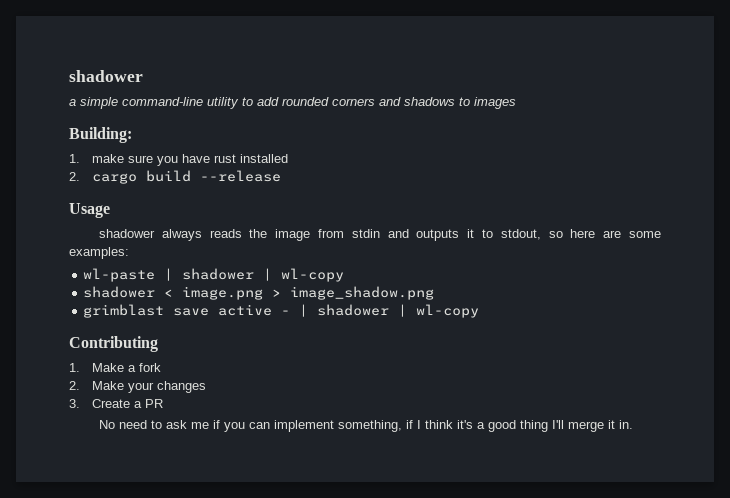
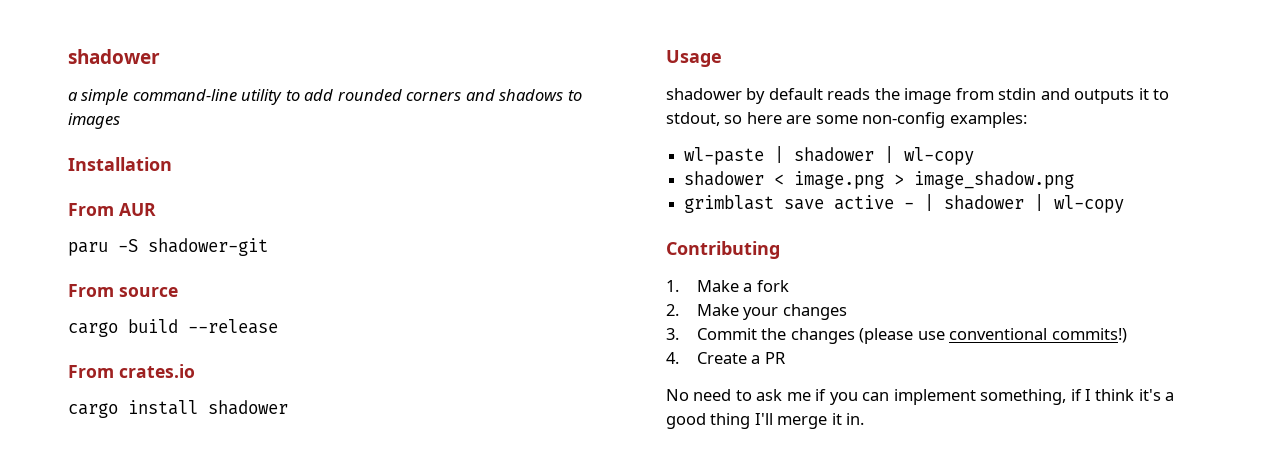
- Building:
- 1. make sure you have rust installed
- 2. cargo build --release
+ Installation
+ From AUR
+ paru -S shadower-git
+ From source
+ cargo build --release
+ From crates.io
+ cargo install shadower
- shadower always reads the image from stdin and outputs it to stdout, so here are some examples:
+ shadower by default reads the image from stdin and outputs it to stdout, so here are some non-config examples:
- 3. Create a PR
+ 3. Commit the changes (please use conventional commits!)
+ 4. Create a PR

